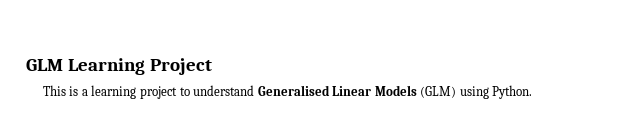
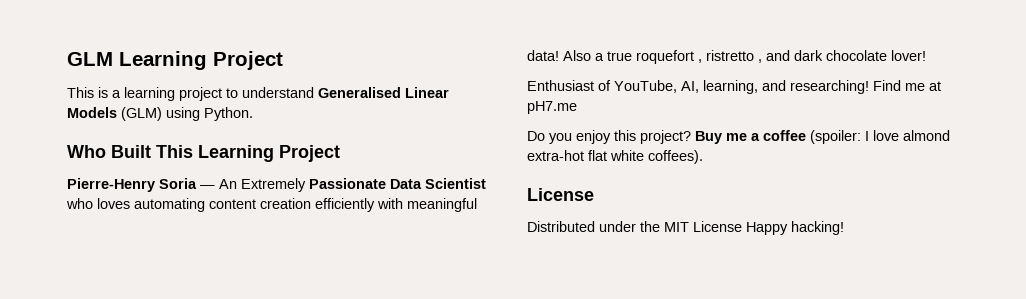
+ Who Built This Learning Project
+ Pierre-Henry Soria — An Extremely Passionate Data Scientist who loves automating content creation efficiently with meaningful data! Also a true roquefort , ristretto , and dark chocolate lover!
+ Enthusiast of YouTube, AI, learning, and researching! Find me at pH7.me
+ Do you enjoy this project? Buy me a coffee (spoiler: I love almond extra-hot flat white coffees).
+ License
+ Distributed under the MIT License Happy hacking!

